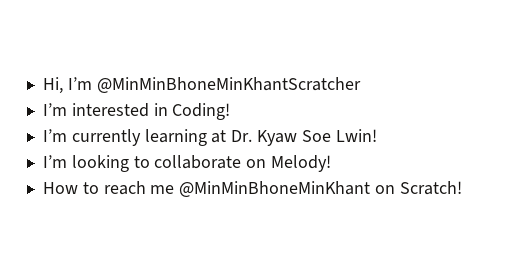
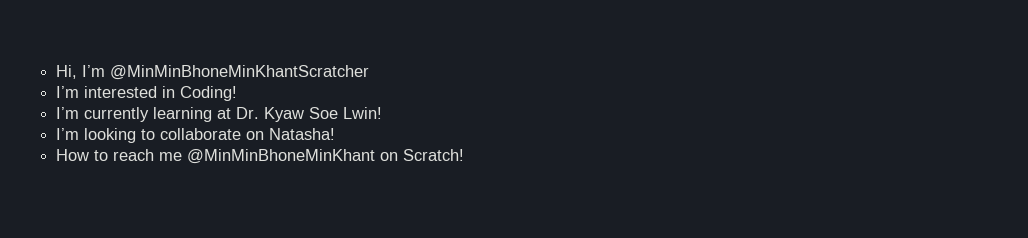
- I’m looking to collaborate on Melody!
+ I’m looking to collaborate on Natasha!

